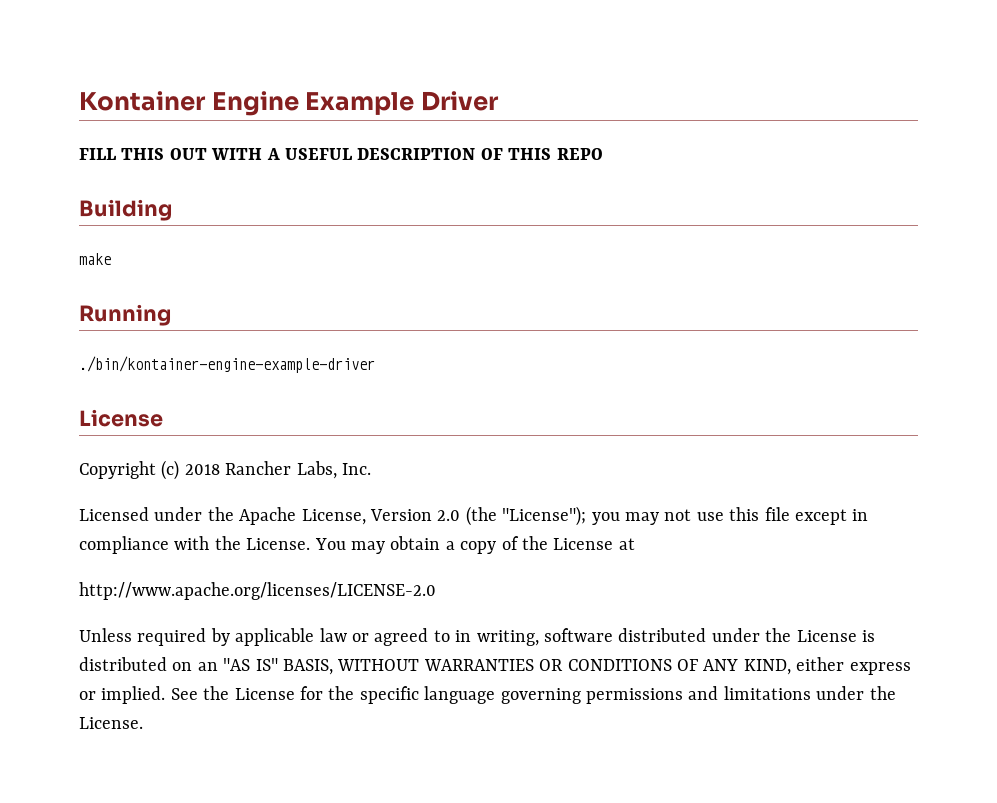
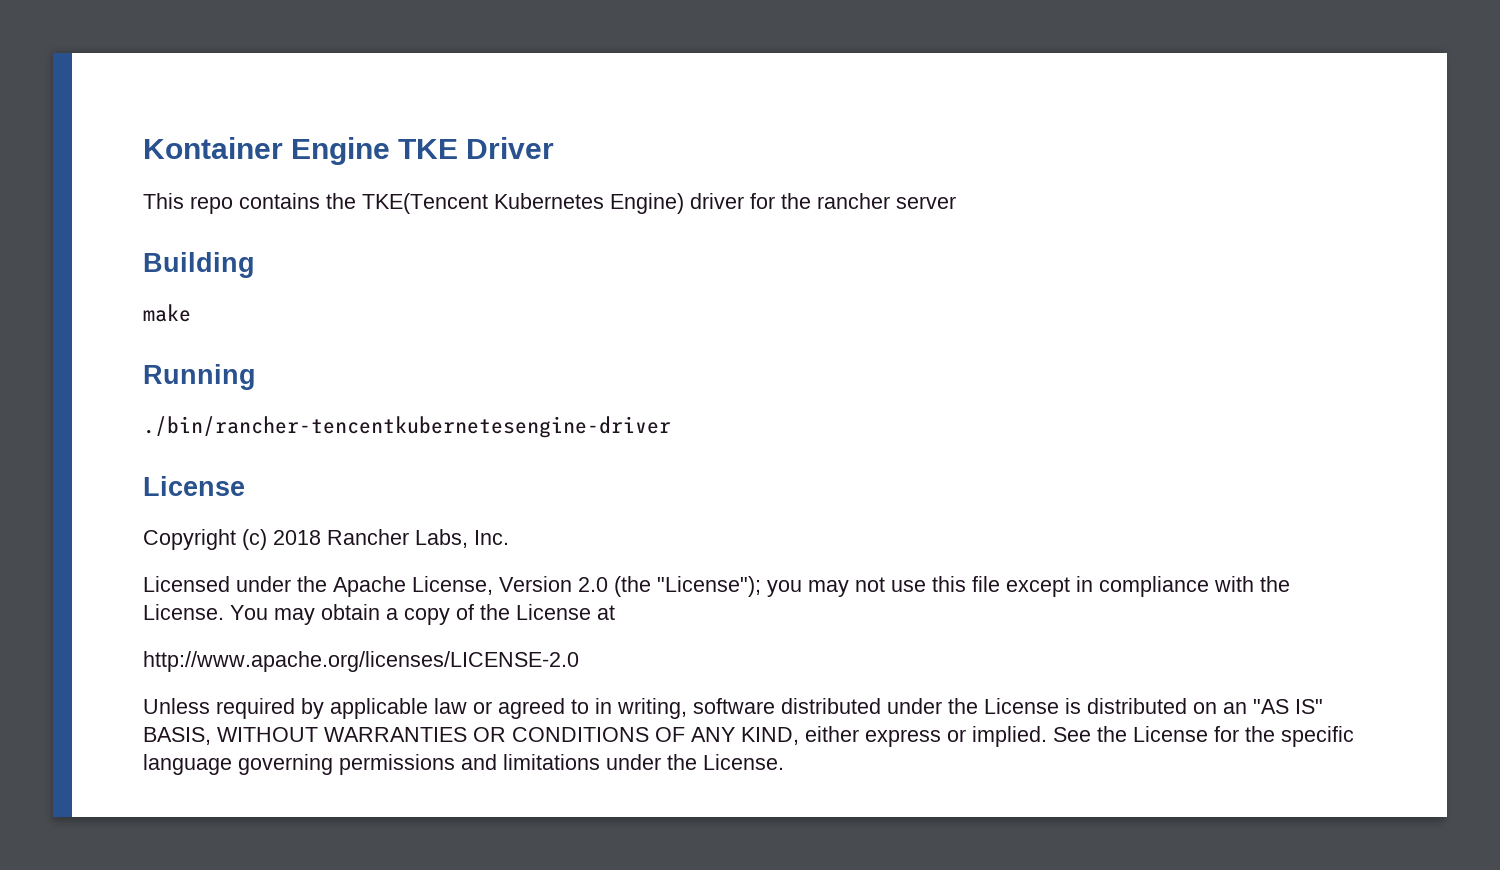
- Kontainer Engine Example Driver
+ Kontainer Engine TKE Driver
- FILL THIS OUT WITH A USEFUL DESCRIPTION OF THIS REPO
+ This repo contains the TKE(Tencent Kubernetes Engine) driver for the rancher server
- ./bin/kontainer-engine-example-driver
+ ./bin/rancher-tencentkubernetesengine-driver

